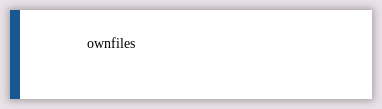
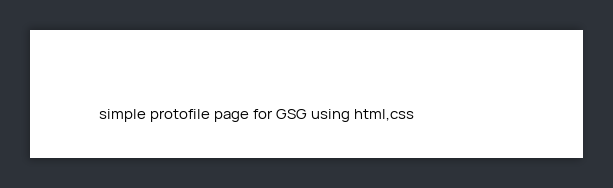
- ownfiles
+ simple protofile page for GSG using html,css

